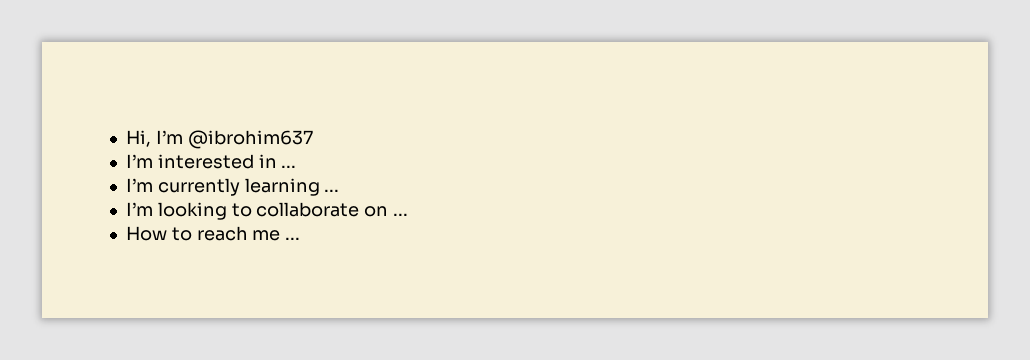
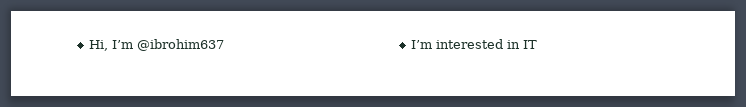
- I’m interested in ...
- I’m currently learning ...
- I’m looking to collaborate on ...
- How to reach me ...
+ I’m interested in IT

